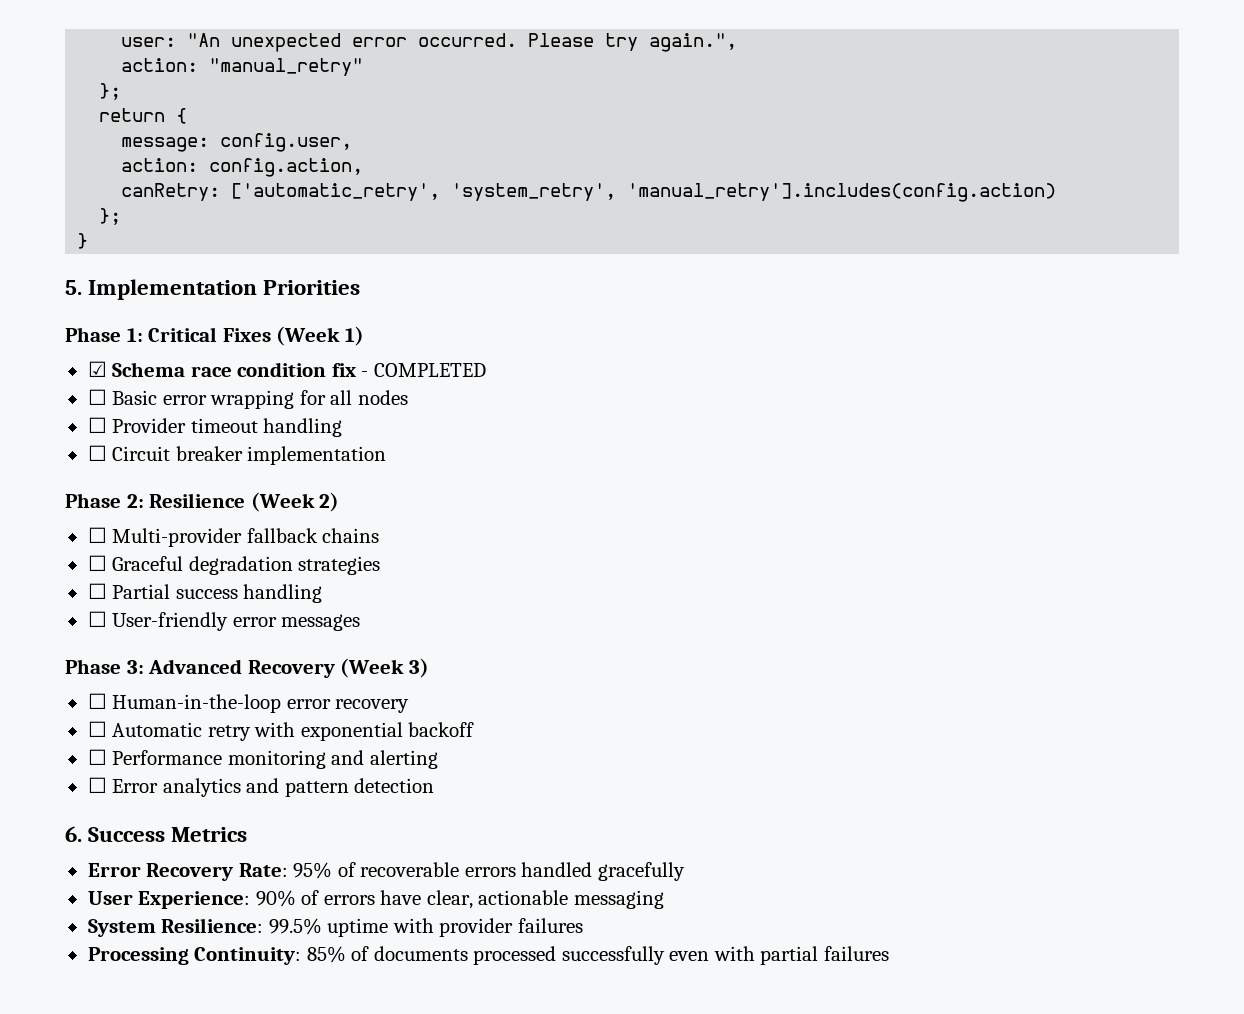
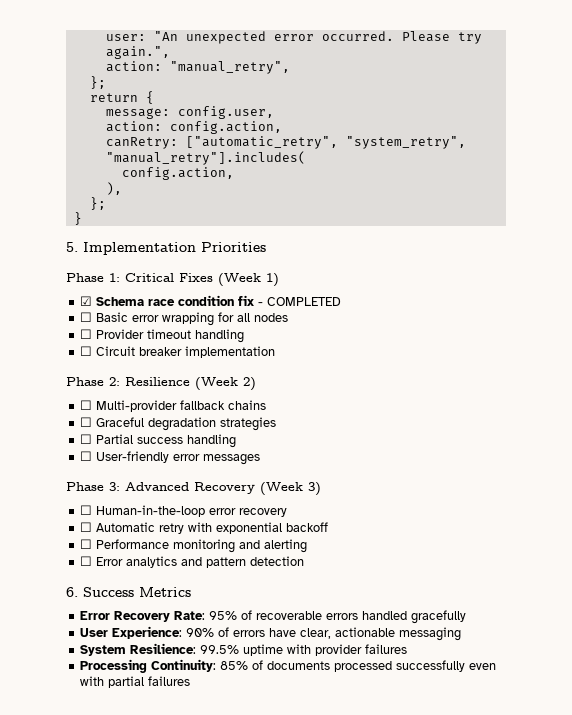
- action: "manual_retry"
+ action: "manual_retry",
- canRetry: ['automatic_retry', 'system_retry', 'manual_retry'].includes(config.action)
+ canRetry: ["automatic_retry", "system_retry", "manual_retry"].includes(
+ config.action,
+ ),

